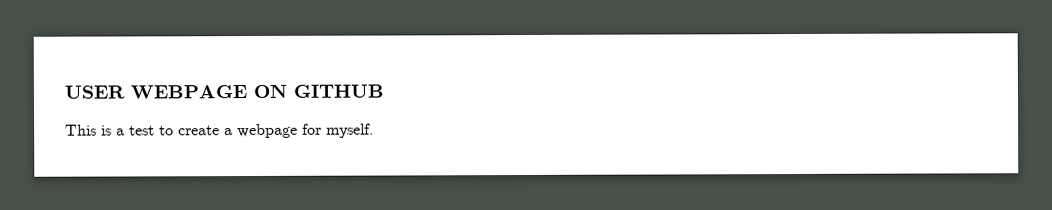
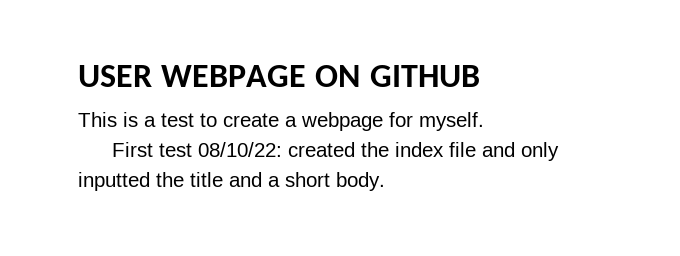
+ First test 08/10/22: created the index file and only inputted the title and a short body.

